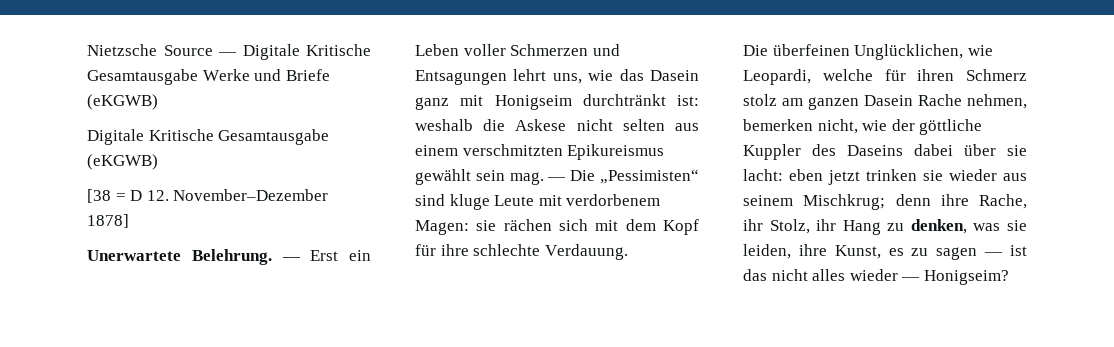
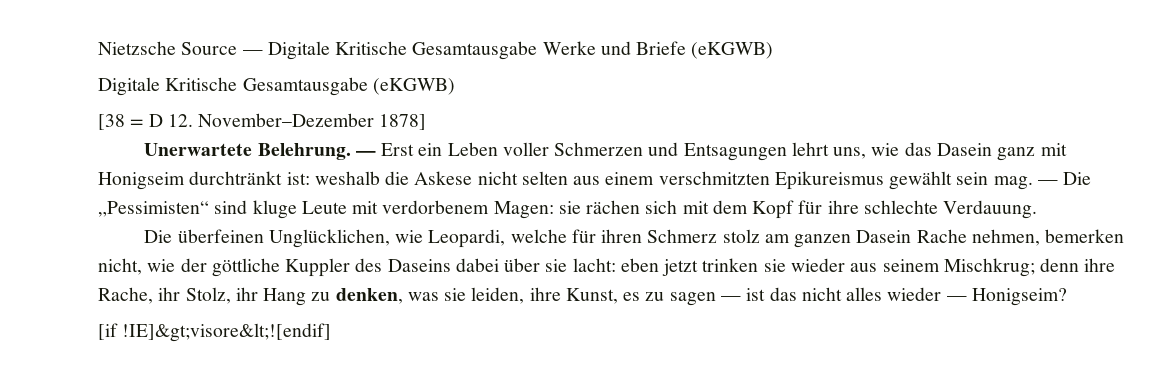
+ [if !IE]&gt;visore&lt;![endif]

